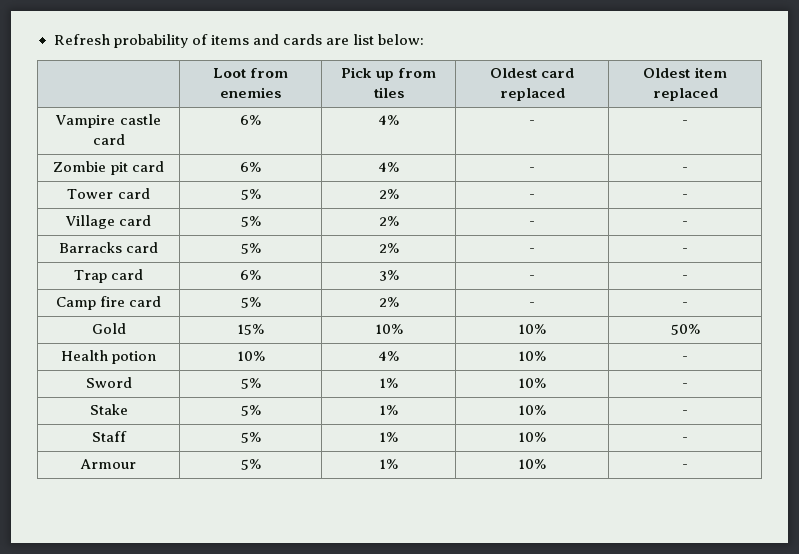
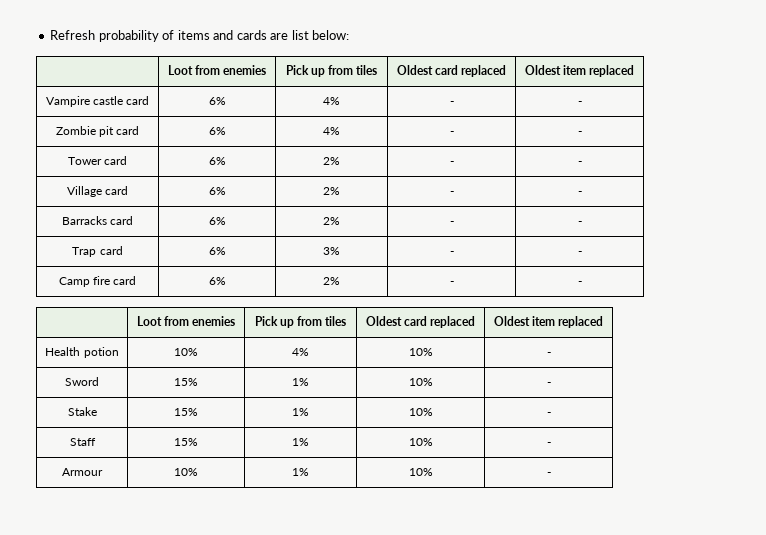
- Tower card | 5% | 2% | - | -
+ Tower card | 6% | 2% | - | -
- Village card | 5% | 2% | - | -
+ Village card | 6% | 2% | - | -
- Barracks card | 5% | 2% | - | -
+ Barracks card | 6% | 2% | - | -
- Camp fire card | 5% | 2% | - | -
- Gold | 15% | 10% | 10% | 50%
+ Camp fire card | 6% | 2% | - | -
+ | Loot from enemies | Pick up from tiles | Oldest card replaced | Oldest item replaced
- Sword | 5% | 1% | 10% | -
+ Sword | 15% | 1% | 10% | -
- Stake | 5% | 1% | 10% | -
+ Stake | 15% | 1% | 10% | -
- Staff | 5% | 1% | 10% | -
+ Staff | 15% | 1% | 10% | -
- Armour | 5% | 1% | 10% | -
+ Armour | 10% | 1% | 10% | -

